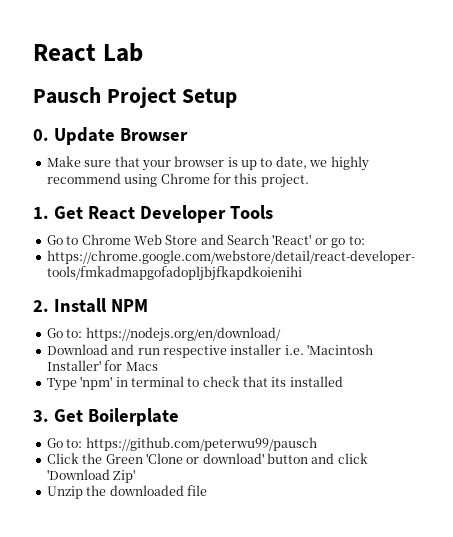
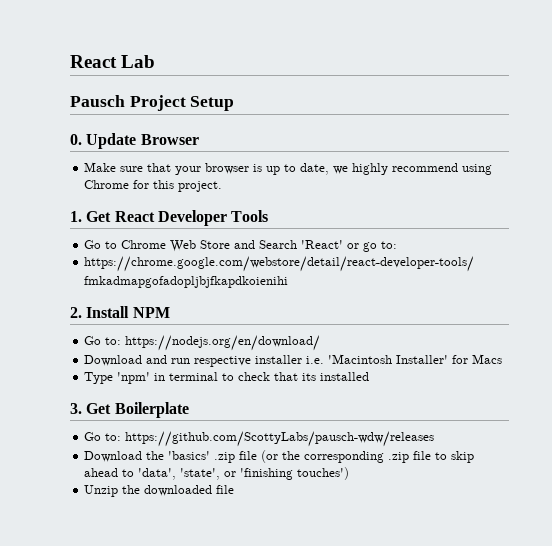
- Go to: https://github.com/peterwu99/pausch
- Click the Green 'Clone or download' button and click 'Download Zip'
+ Go to: https://github.com/ScottyLabs/pausch-wdw/releases
+ Download the 'basics' .zip file (or the corresponding .zip file to skip ahead to 'data', 'state', or 'finishing touches')

